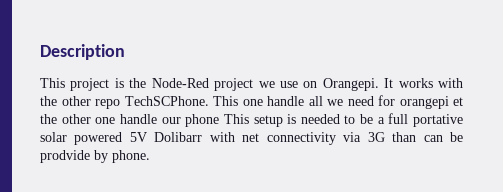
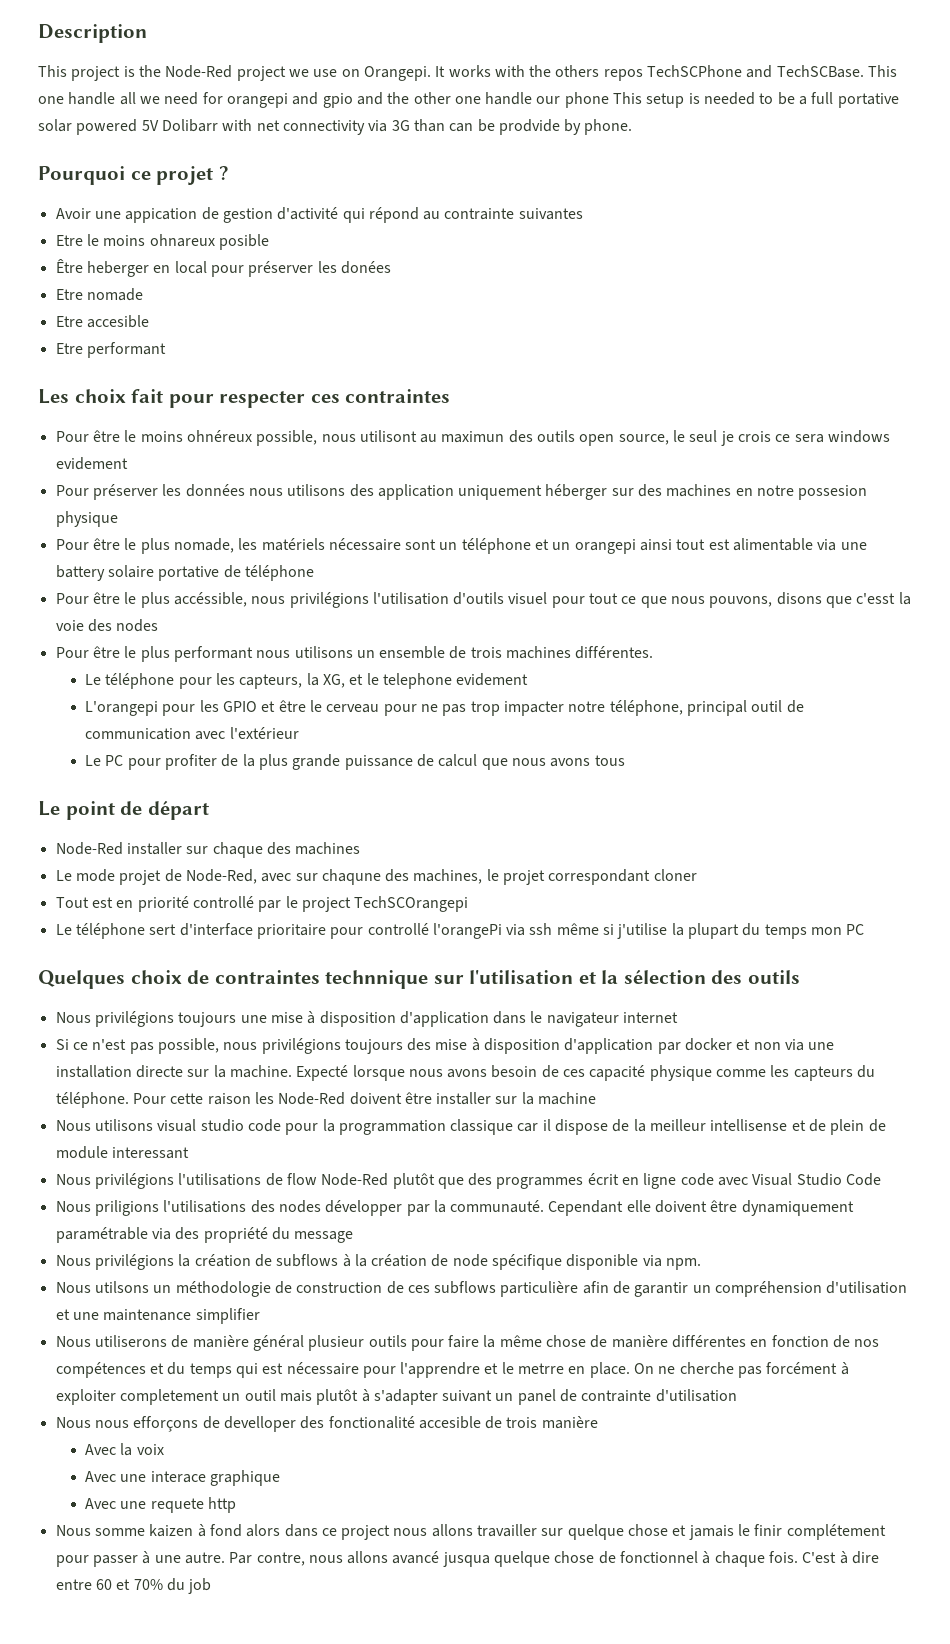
- It works with the other repo TechSCPhone.
+ It works with the others repos TechSCPhone and TechSCBase.
- This one handle all we need for orangepi et the other one handle our phone This setup is needed to be a full portative solar powered 5V Dolibarr with net connectivity via 3G than can be prodvide by phone.
+ This one handle all we need for orangepi and gpio and the other one handle our phone This setup is needed to be a full portative solar powered 5V Dolibarr with net connectivity via 3G than can be prodvide by phone.
+ Pourquoi ce projet ?
+ Avoir une appication de gestion d'activité qui répond au contrainte suivantes
+ Etre le moins ohnareux posible
+ Être heberger en local pour préserver les donées
+ Etre nomade
+ Etre accesible
+ Etre performant
+ Les choix fait pour respecter ces contraintes
+ Pour être le moins ohnéreux possible, nous utilisont au maximun des outils open source, le seul je crois ce sera windows evidement
+ Pour préserver les données nous utilisons des application uniquement héberger sur des machines en notre possesion physique
+ Pour être le plus nomade, les matériels nécessaire sont un téléphone et un orangepi ainsi tout est alimentable via une battery solaire portative de téléphone
+ Pour être le plus accéssible, nous privilégions l'utilisation d'outils visuel pour tout ce que nous pouvons, disons que c'esst la voie des nodes
+ Pour être le plus performant nous utilisons un ensemble de trois machines différentes.
+ Le téléphone pour les capteurs, la XG, et le telephone evidement
+ L'orangepi pour les GPIO et être le cerveau pour ne pas trop impacter notre téléphone, principal outil de communication avec l'extérieur
+ Le PC pour profiter de la plus grande puissance de calcul que nous avons tous
+ Le point de départ
+ Node-Red installer sur chaque des machines
+ Le mode projet de Node-Red, avec sur chaqune des machines, le projet correspondant cloner
+ Tout est en priorité controllé par le project TechSCOrangepi
+ Le téléphone sert d'interface prioritaire pour controllé l'orangePi via ssh même si j'utilise la plupart du temps mon PC
+ Quelques choix de contraintes technnique sur l'utilisation et la sélection des outils
+ Nous privilégions toujours une mise à disposition d'application dans le navigateur internet
+ Si ce n'est pas possible, nous privilégions toujours des mise à disposition d'application par docker et non via une installation directe sur la machine. Expecté lorsque nous avons besoin de ces capacité physique comme les capteurs du téléphone. Pour cette raison les Node-Red doivent être installer sur la machine
+ Nous utilisons visual studio code pour la programmation classique car il dispose de la meilleur intellisense et de plein de module interessant
+ Nous privilégions l'utilisations de flow Node-Red plutôt que des programmes écrit en ligne code avec Visual Studio Code
+ Nous priligions l'utilisations des nodes développer par la communauté. Cependant elle doivent être dynamiquement paramétrable via des propriété du message
+ Nous privilégions la création de subflows à la création de node spécifique disponible via npm.
+ Nous utilsons un méthodologie de construction de ces subflows particulière afin de garantir un compréhension d'utilisation et une maintenance simplifier
+ Nous utiliserons de manière général plusieur outils pour faire la même chose de manière différentes en fonction de nos compétences et du temps qui est nécessaire pour l'apprendre et le metrre en place. On ne cherche pas forcément à exploiter completement un outil mais plutôt à s'adapter suivant un panel de contrainte d'utilisation
+ Nous nous efforçons de develloper des fonctionalité accesible de trois manière
+ Avec la voix
+ Avec une interace graphique
+ Avec une requete http
+ Nous somme kaizen à fond alors dans ce project nous allons travailler sur quelque chose et jamais le finir complétement pour passer à une autre. Par contre, nous allons avancé jusqua quelque chose de fonctionnel à chaque fois. C'est à dire entre 60 et 70% du job

